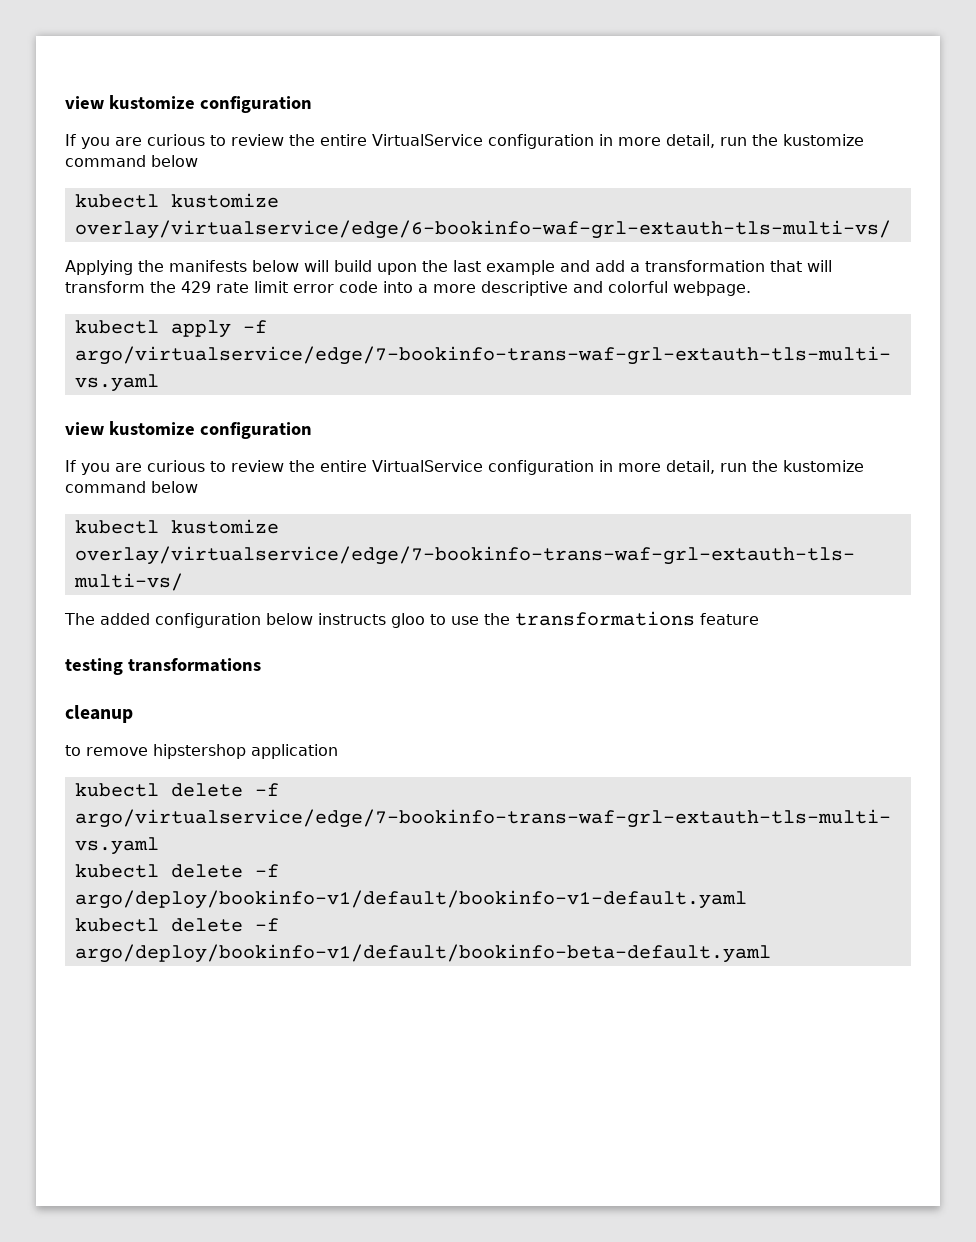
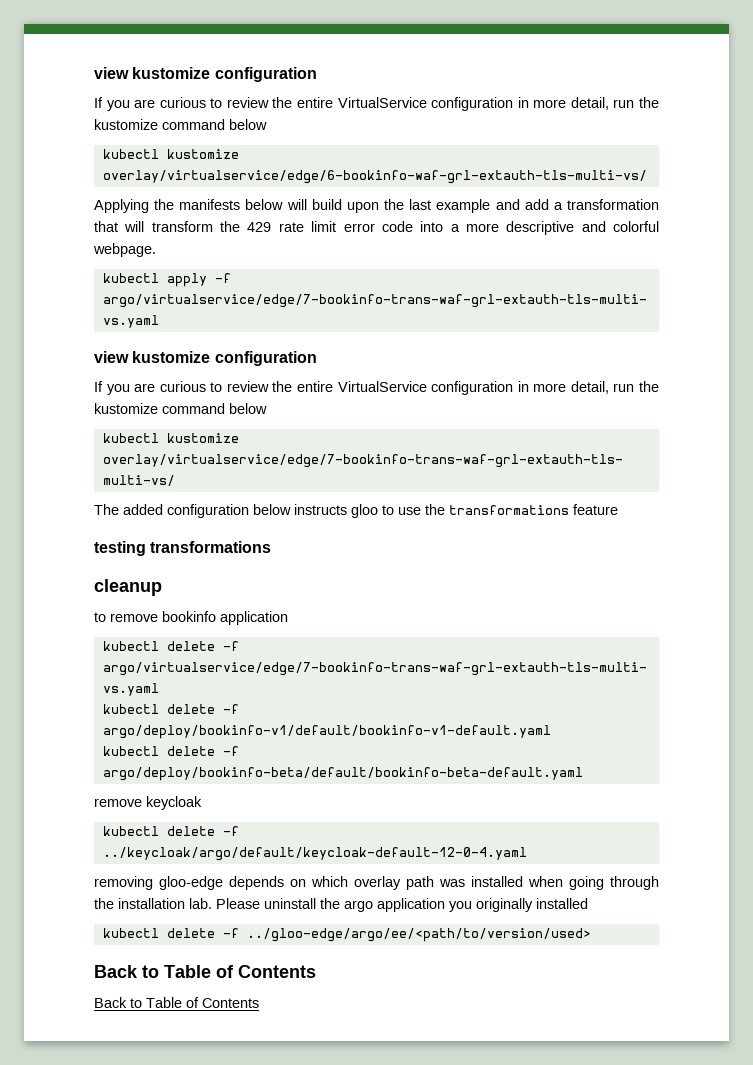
- to remove hipstershop application
+ to remove bookinfo application
- kubectl delete -f argo/deploy/bookinfo-v1/default/bookinfo-beta-default.yaml
+ kubectl delete -f argo/deploy/bookinfo-beta/default/bookinfo-beta-default.yaml
+ remove keycloak
+ kubectl delete -f ../keycloak/argo/default/keycloak-default-12-0-4.yaml
+ removing gloo-edge depends on which overlay path was installed when going through the installation lab. Please uninstall the argo application you originally installed
+ kubectl delete -f ../gloo-edge/argo/ee/<path/to/version/used>
+ Back to Table of Contents
+ Back to Table of Contents

